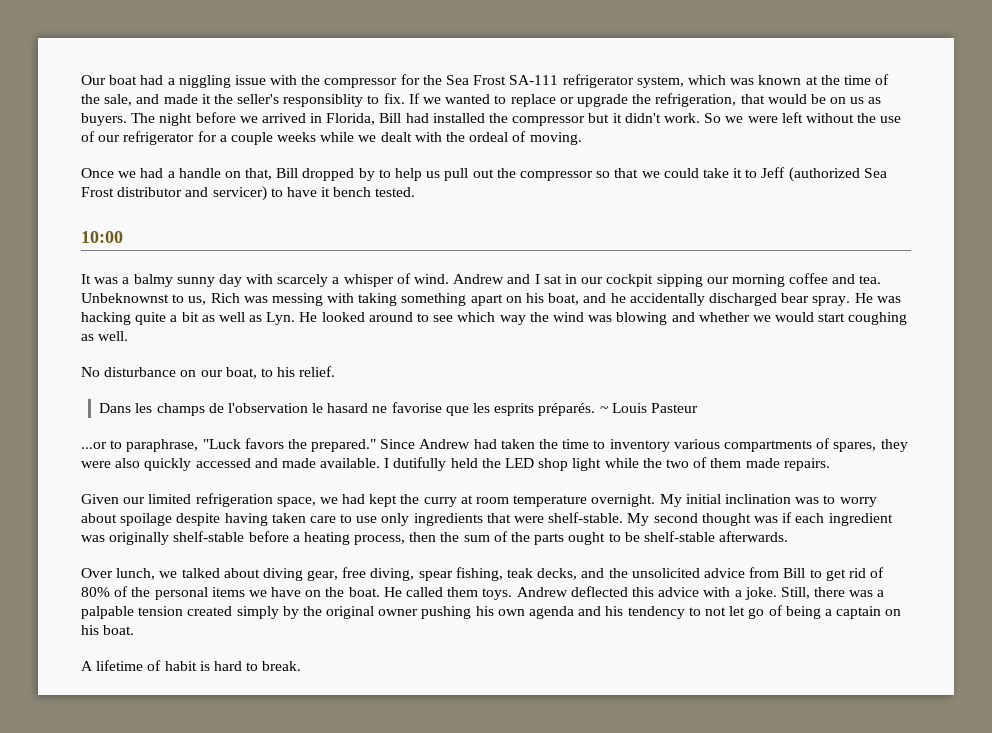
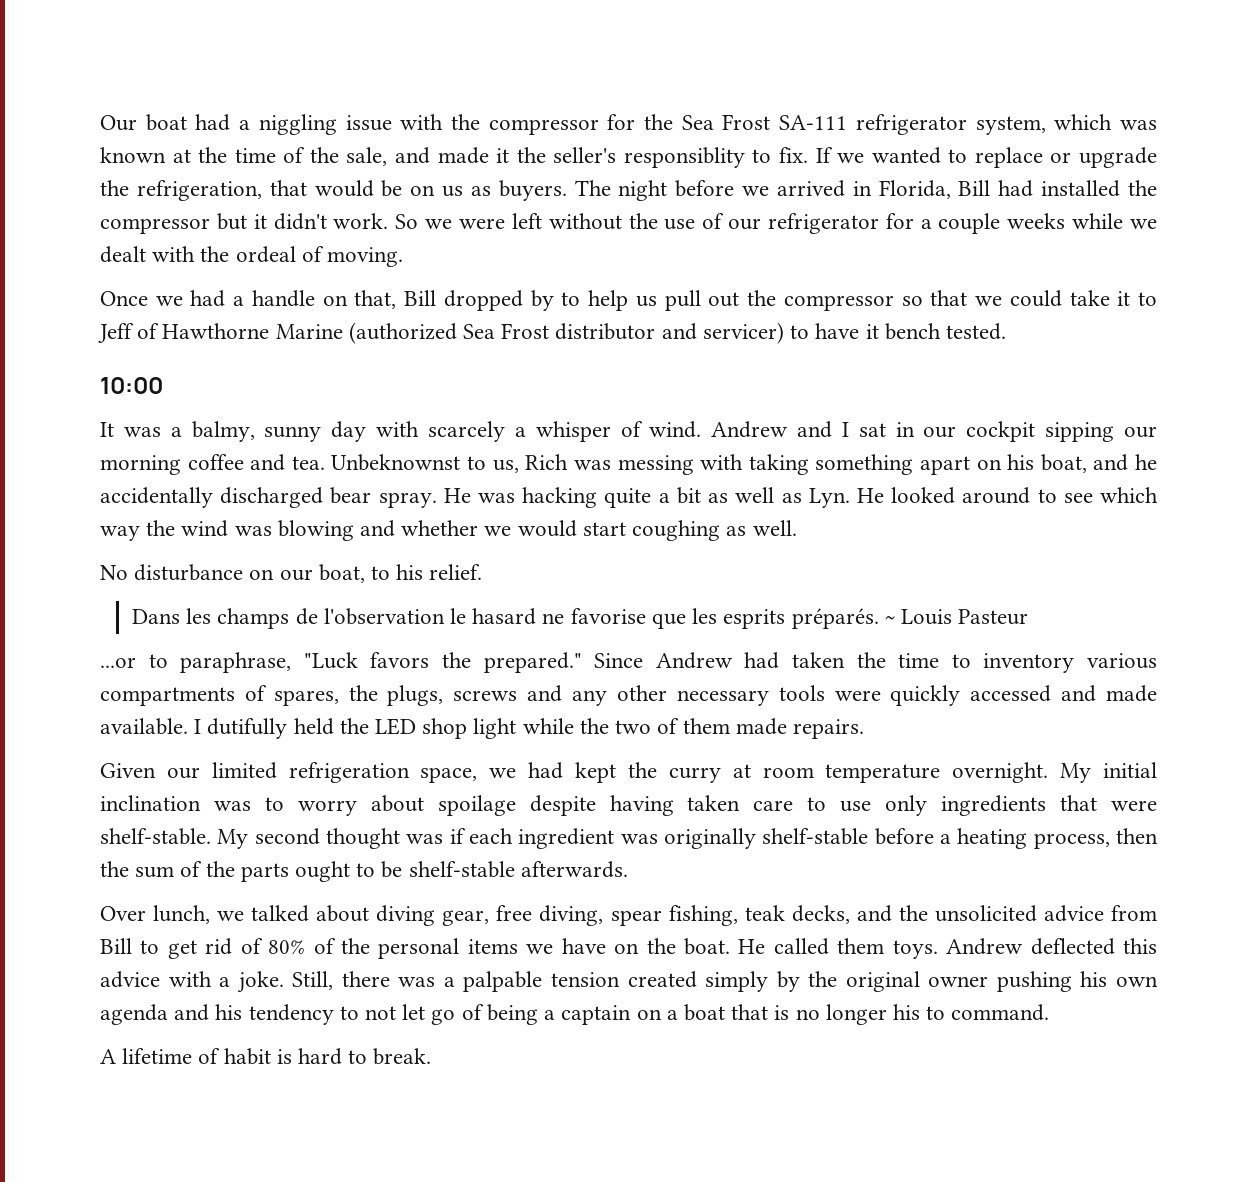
- Once we had a handle on that, Bill dropped by to help us pull out the compressor so that we could take it to Jeff (authorized Sea Frost distributor and servicer) to have it bench tested.
+ Once we had a handle on that, Bill dropped by to help us pull out the compressor so that we could take it to Jeff of Hawthorne Marine (authorized Sea Frost distributor and servicer) to have it bench tested.
- It was a balmy sunny day with scarcely a whisper of wind.
+ It was a balmy, sunny day with scarcely a whisper of wind.
- Since Andrew had taken the time to inventory various compartments of spares, they were also quickly accessed and made available.
+ Since Andrew had taken the time to inventory various compartments of spares, the plugs, screws and any other necessary tools were quickly accessed and made available.
- Still, there was a palpable tension created simply by the original owner pushing his own agenda and his tendency to not let go of being a captain on his boat.
+ Still, there was a palpable tension created simply by the original owner pushing his own agenda and his tendency to not let go of being a captain on a boat that is no longer his to command.

